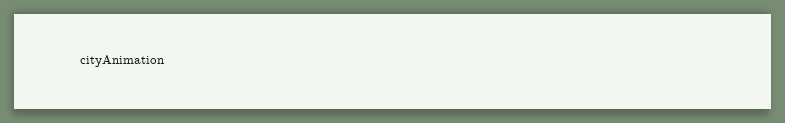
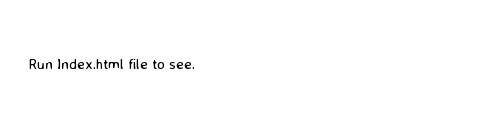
- cityAnimation
+ Run Index.html file to see.

